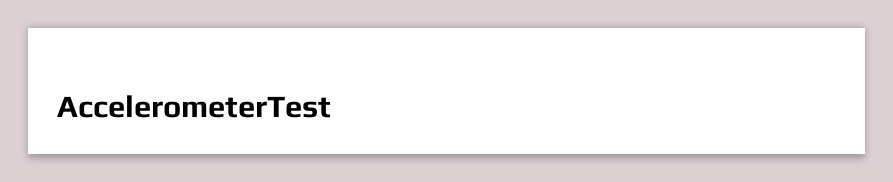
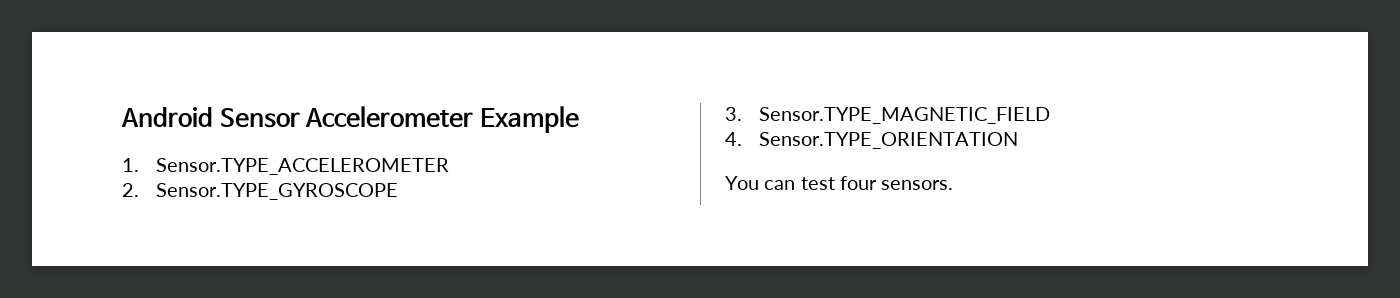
- AccelerometerTest
+ Android Sensor Accelerometer Example
+ 1. Sensor.TYPE_ACCELEROMETER
+ 2. Sensor.TYPE_GYROSCOPE
+ 3. Sensor.TYPE_MAGNETIC_FIELD
+ 4. Sensor.TYPE_ORIENTATION
+ You can test four sensors.

